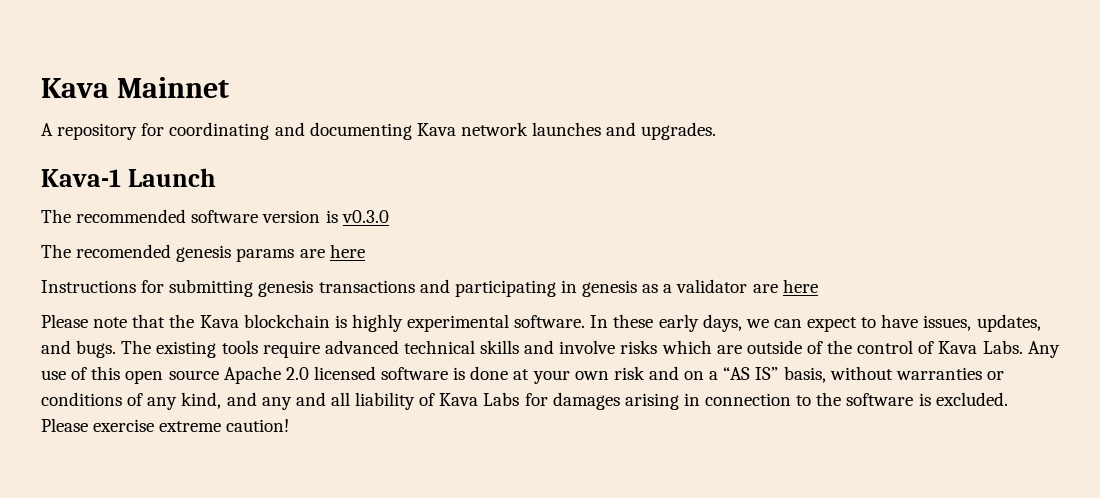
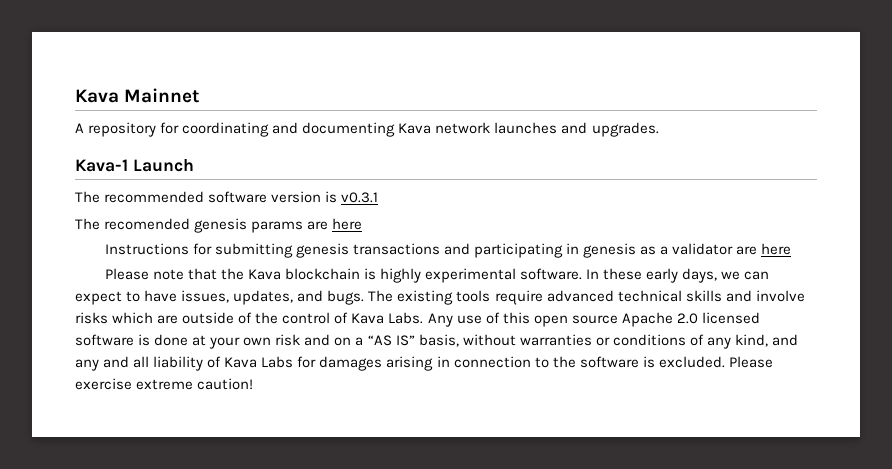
- The recommended software version is v0.3.0
+ The recommended software version is v0.3.1

